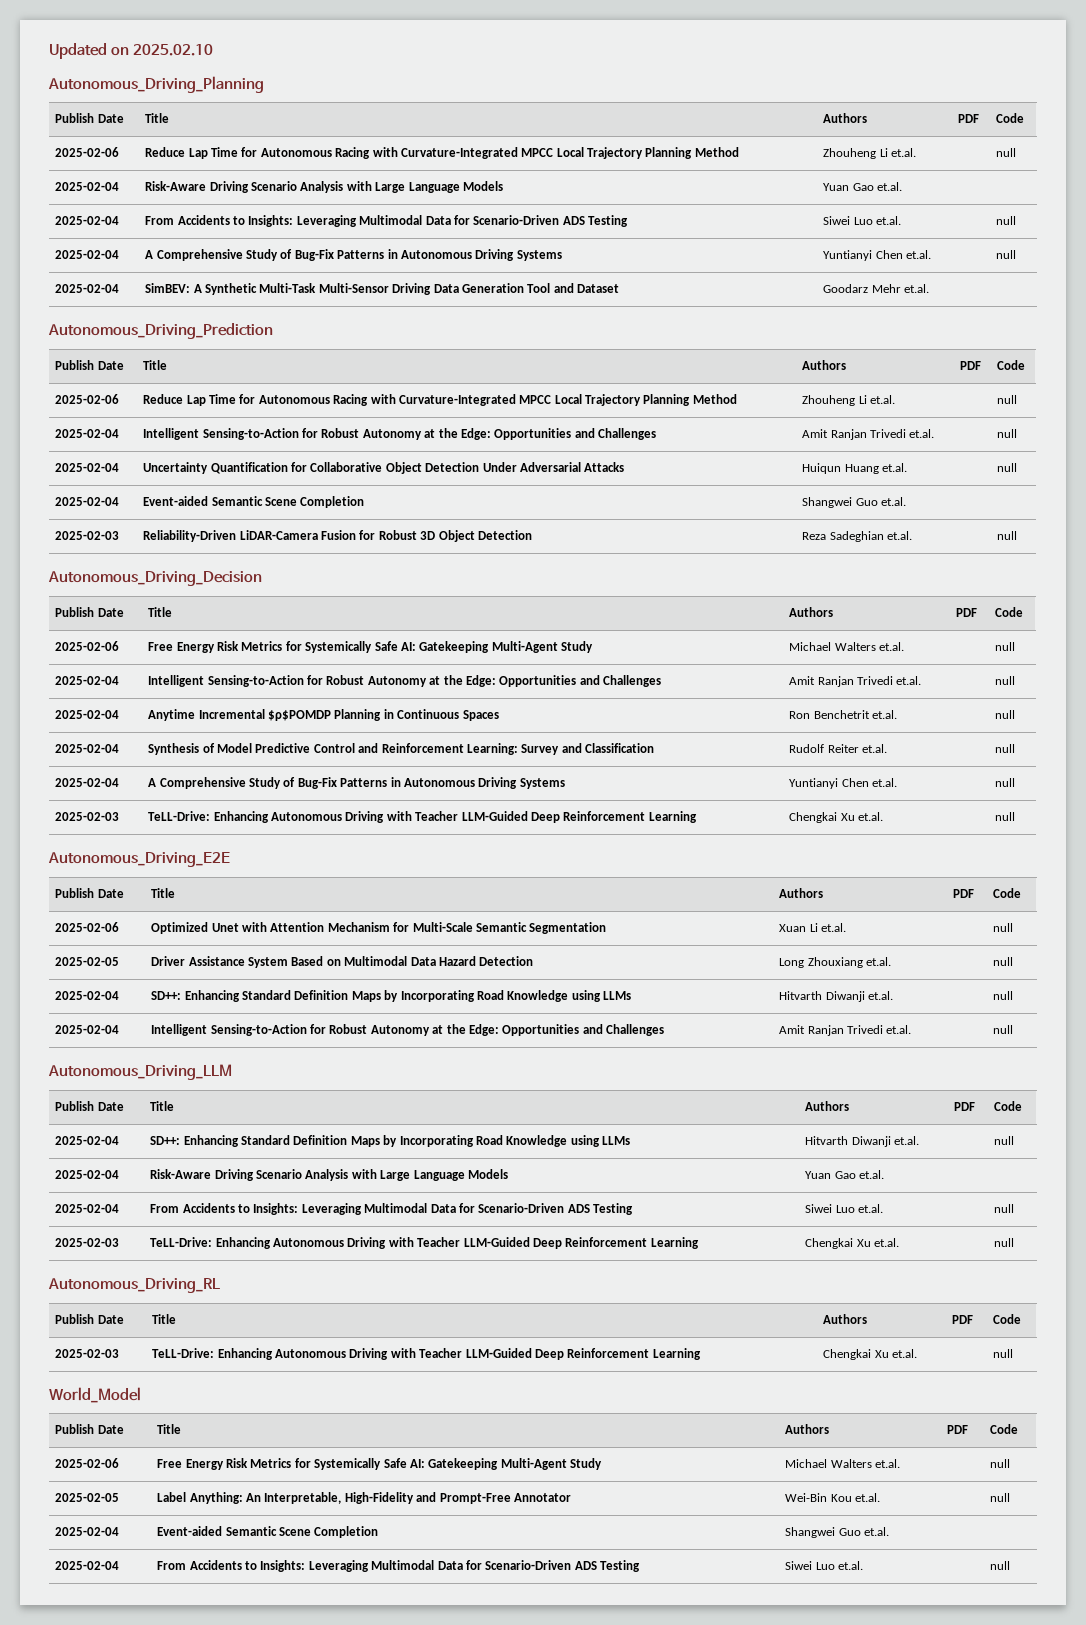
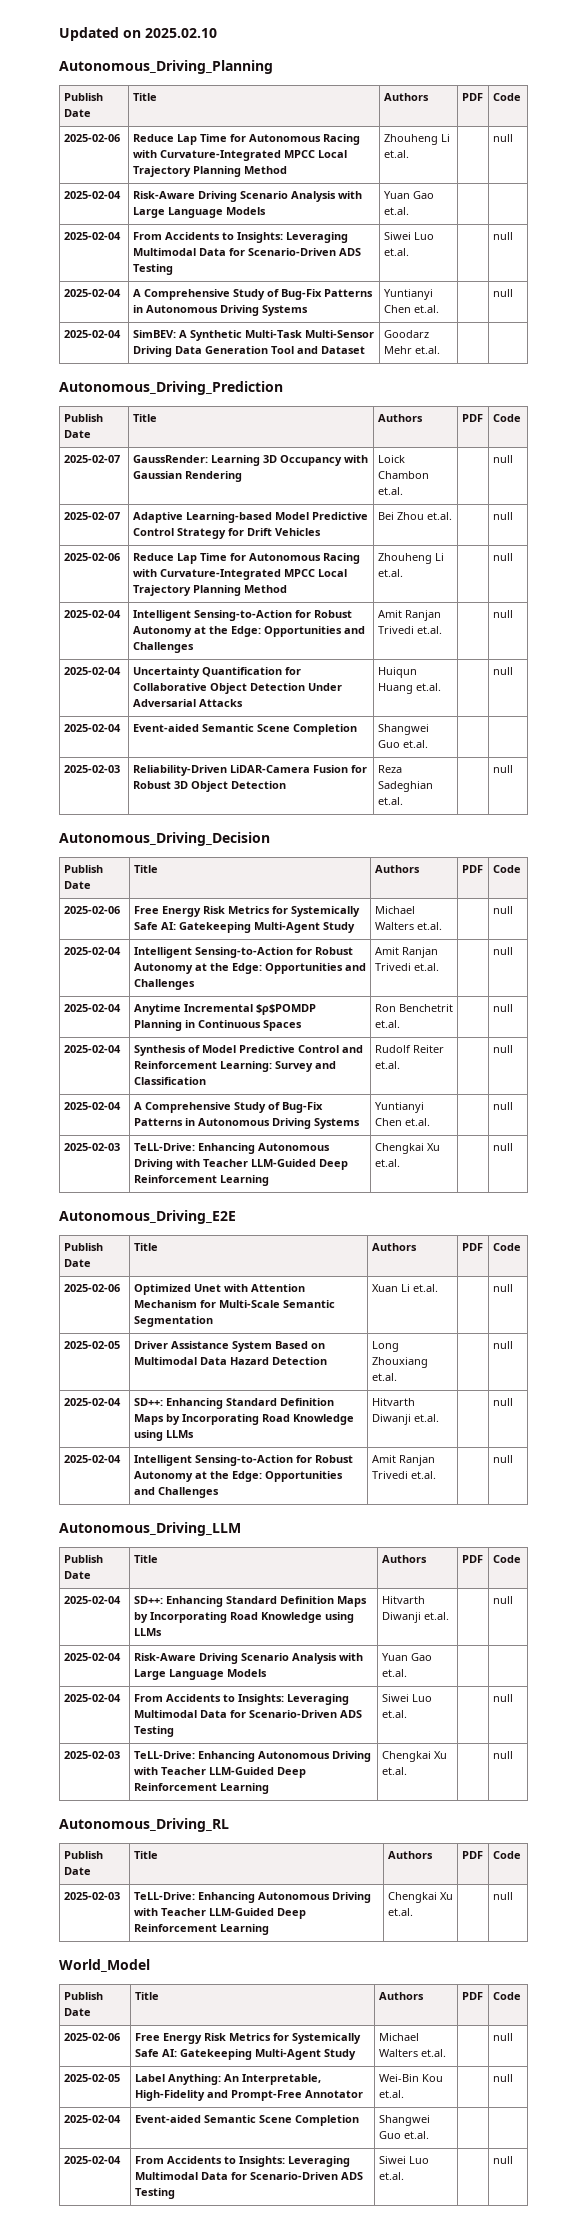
+ 2025-02-07 | GaussRender: Learning 3D Occupancy with Gaussian Rendering | Loick Chambon et.al. | | null
+ 2025-02-07 | Adaptive Learning-based Model Predictive Control Strategy for Drift Vehicles | Bei Zhou et.al. | | null

